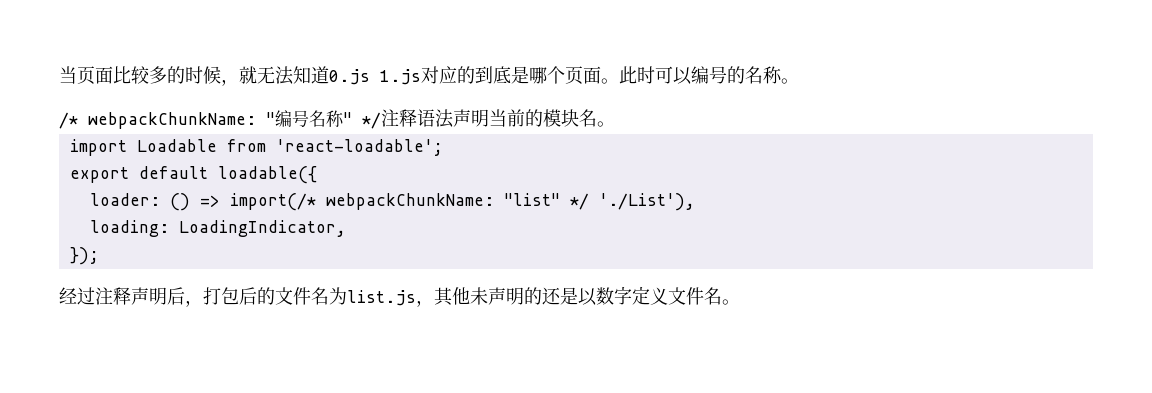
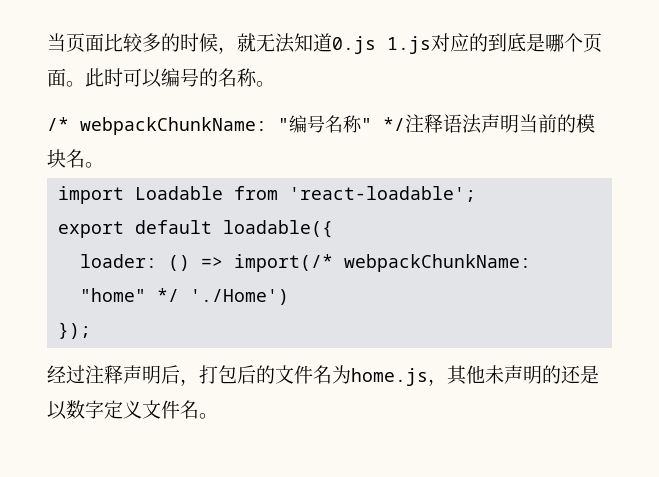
- loader: () => import(/* webpackChunkName: "list" */ './List'),
- loading: LoadingIndicator,
+ loader: () => import(/* webpackChunkName: "home" */ './Home')
- 经过注释声明后，打包后的文件名为list.js，其他未声明的还是以数字定义文件名。
+ 经过注释声明后，打包后的文件名为home.js，其他未声明的还是以数字定义文件名。

